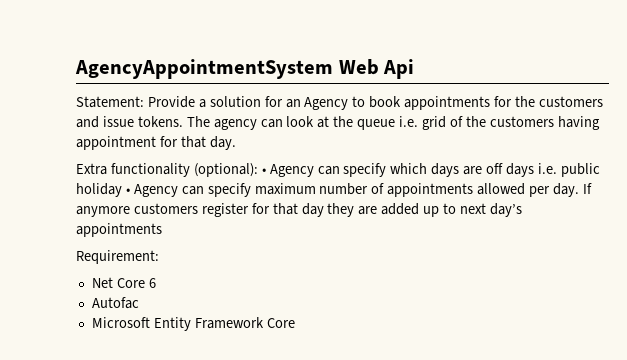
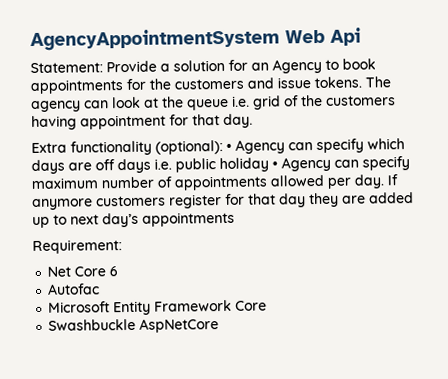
+ Swashbuckle AspNetCore

